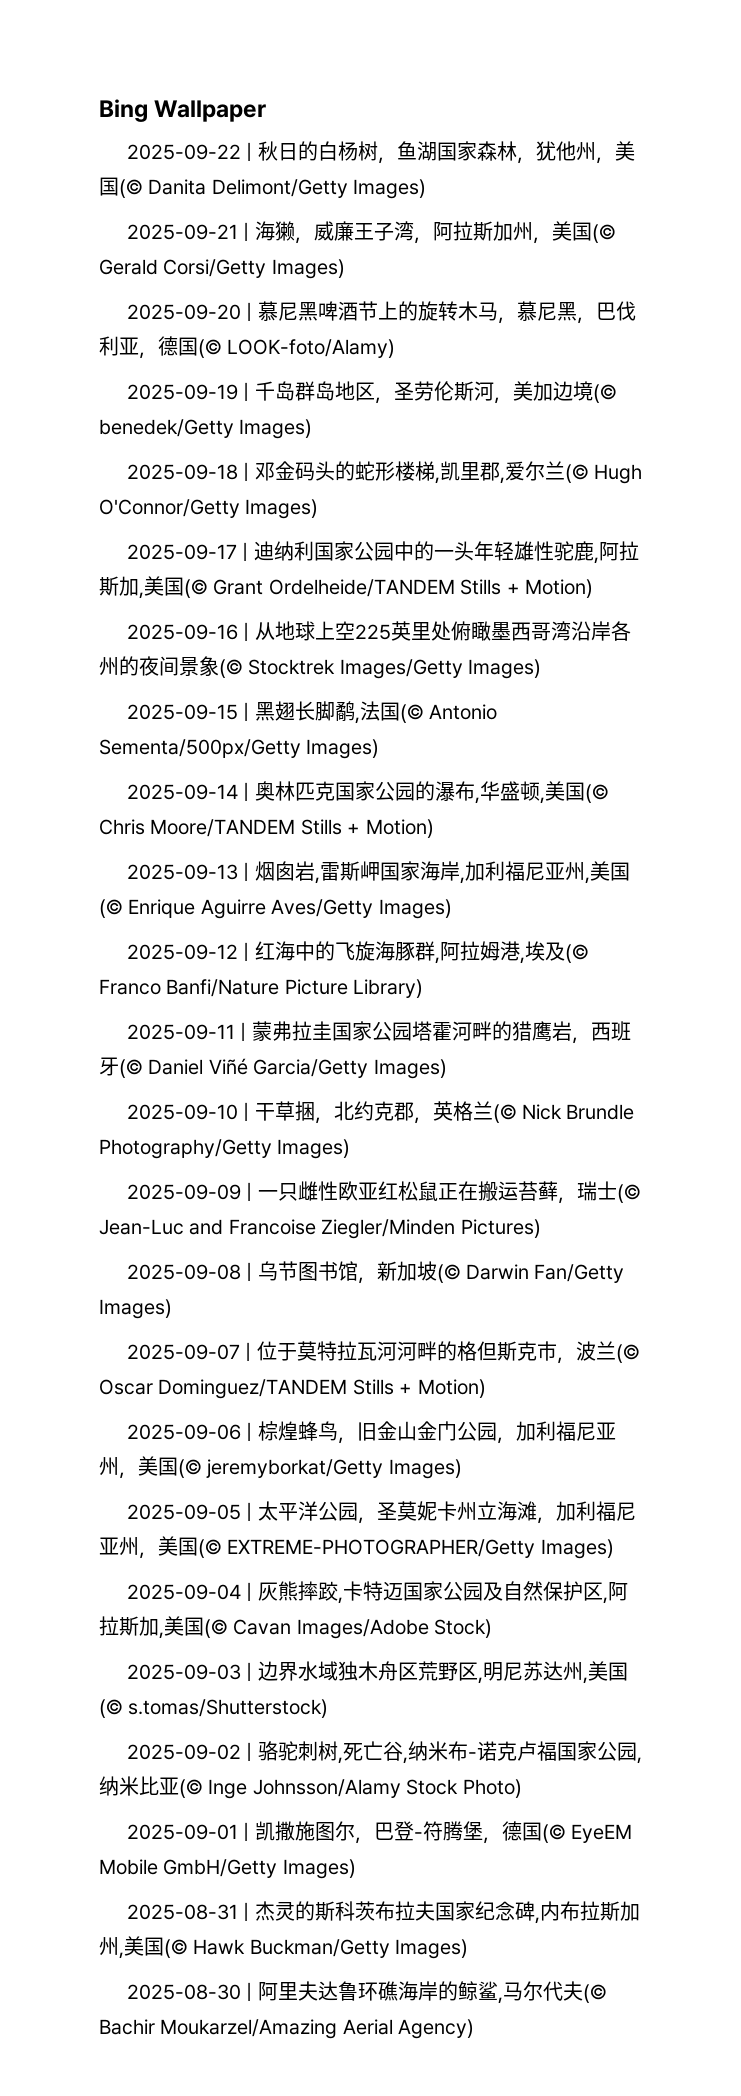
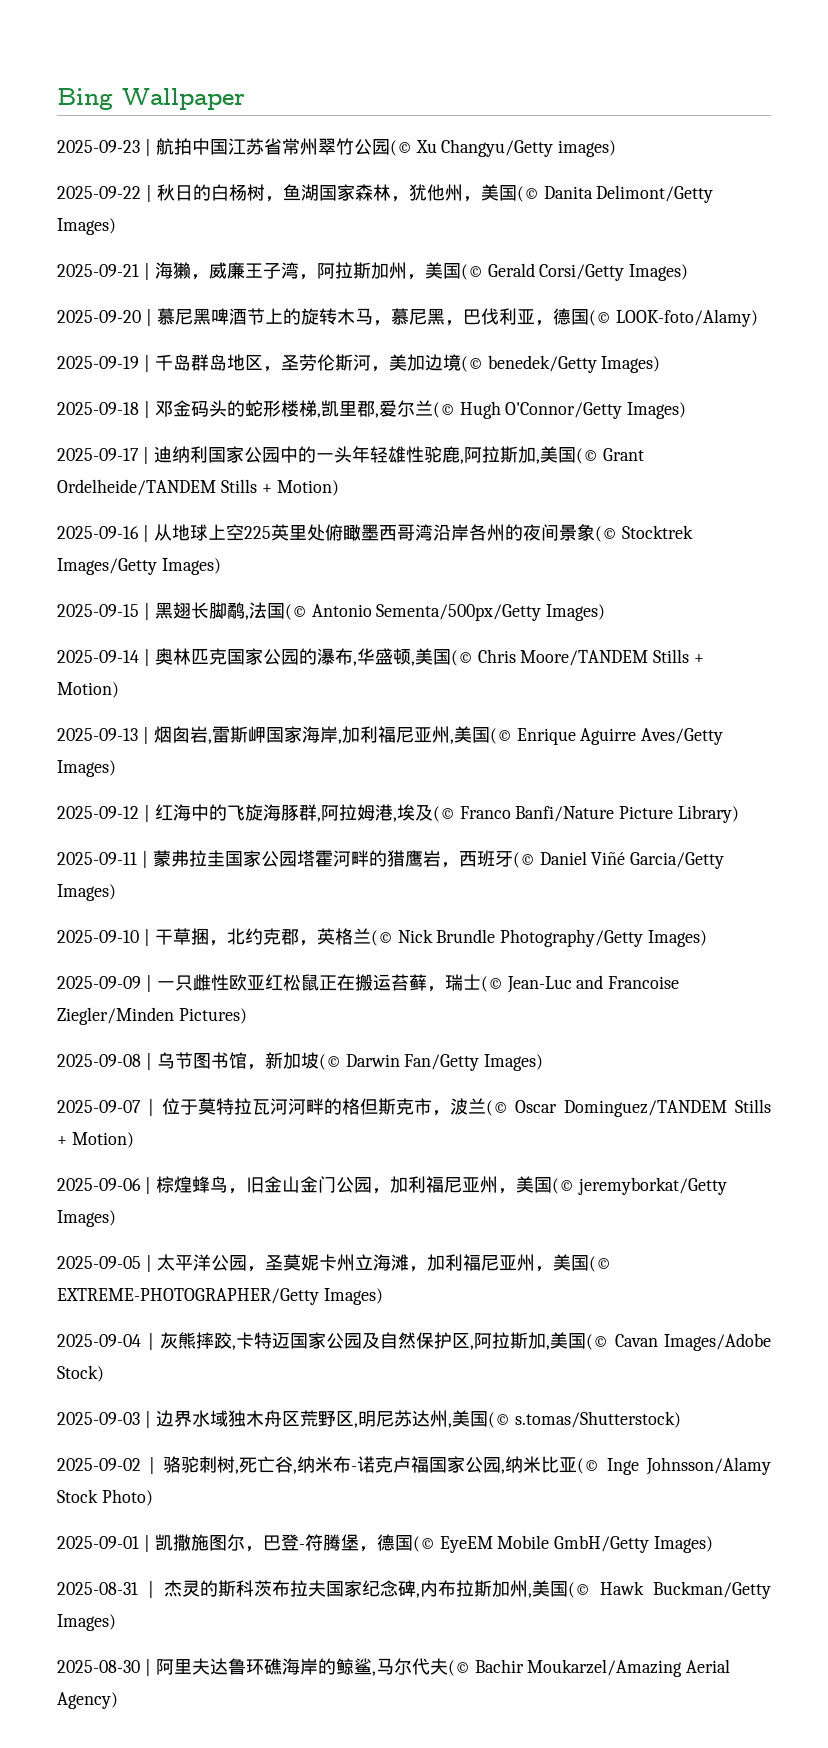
+ 2025-09-23 | 航拍中国江苏省常州翠竹公园(© Xu Changyu/Getty images)

